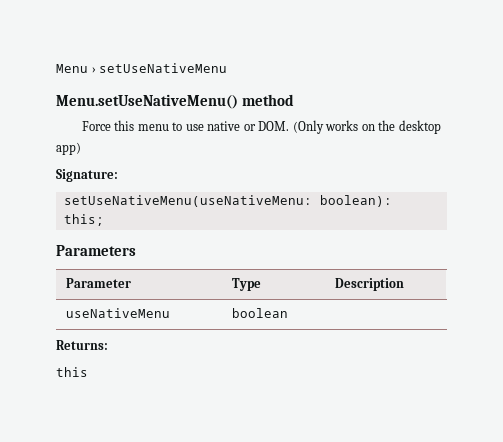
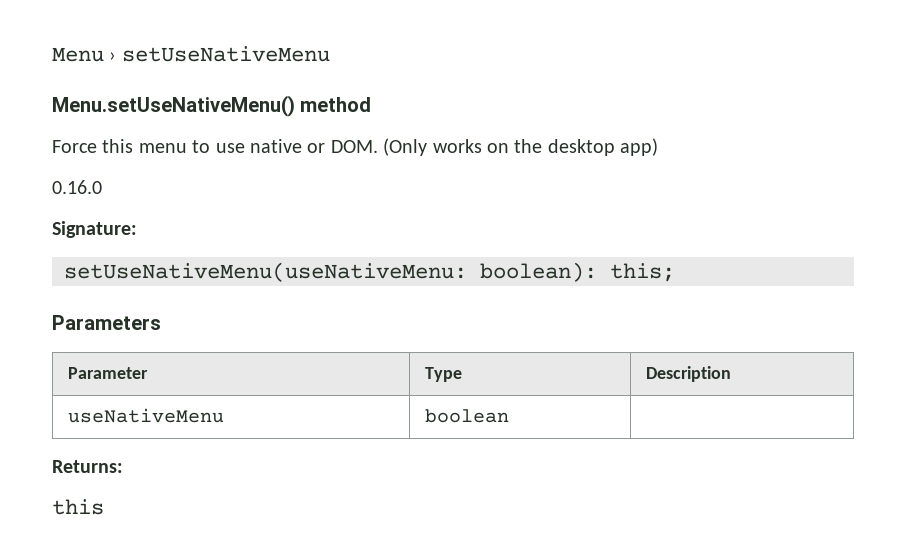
+ 0.16.0

